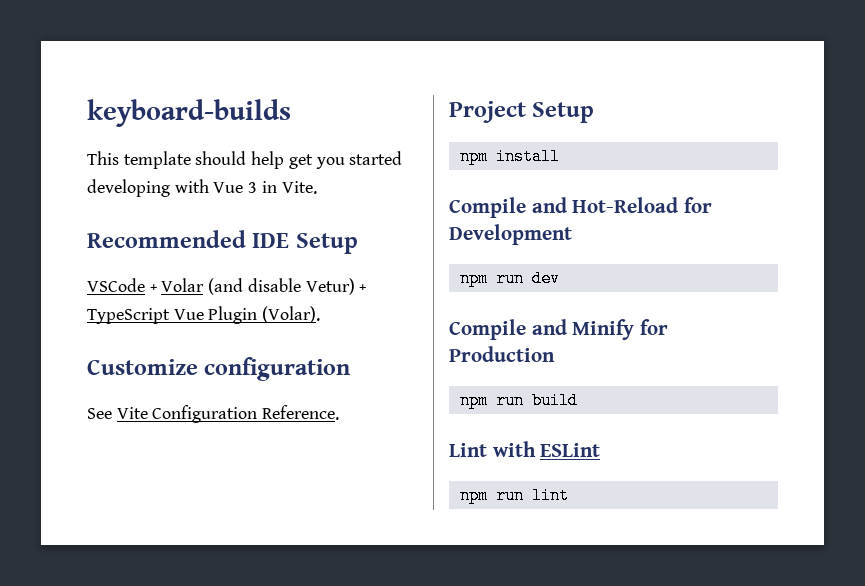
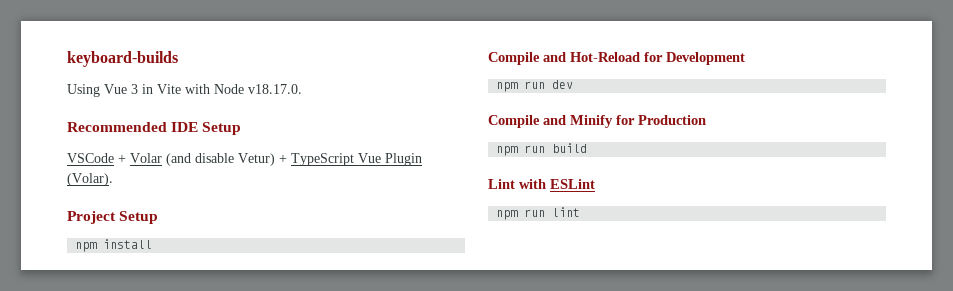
- This template should help get you started developing with Vue 3 in Vite.
+ Using Vue 3 in Vite with Node v18.17.0.
- Customize configuration
- See Vite Configuration Reference.

